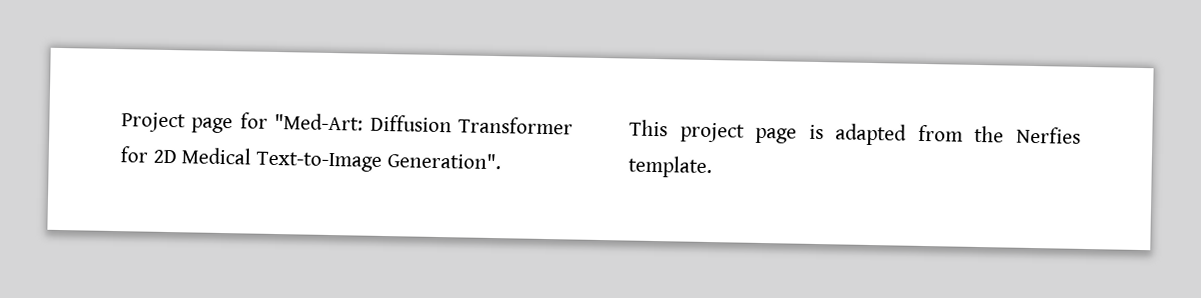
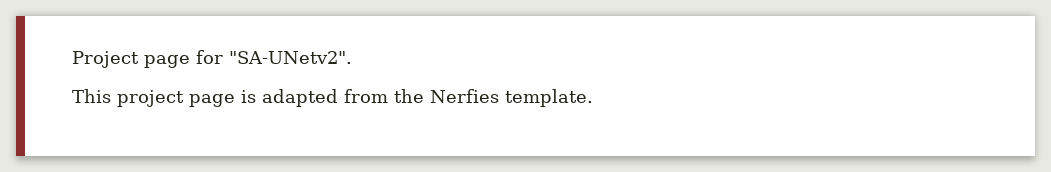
- Project page for "Med-Art: Diffusion Transformer for 2D Medical Text-to-Image Generation".
+ Project page for "SA-UNetv2".

